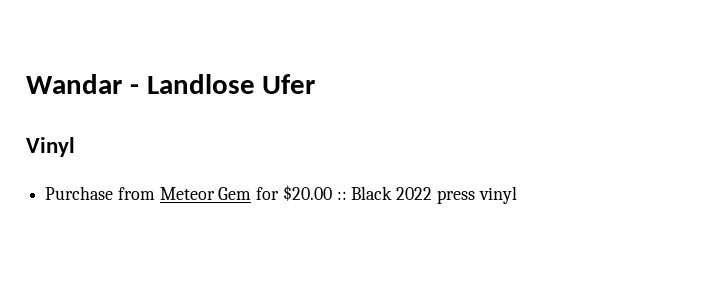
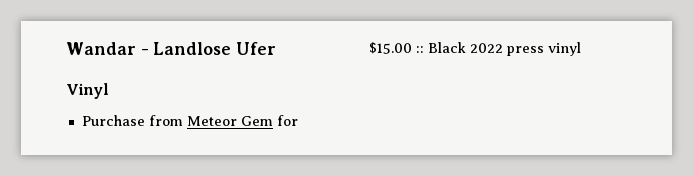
- Purchase from Meteor Gem for $20.00 :: Black 2022 press vinyl
+ Purchase from Meteor Gem for $15.00 :: Black 2022 press vinyl

